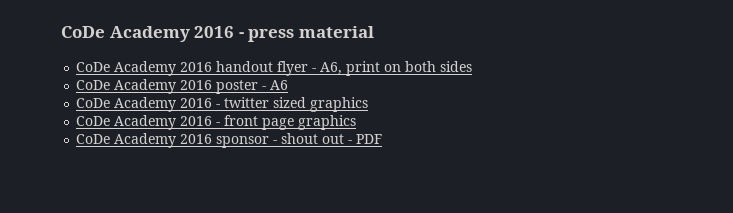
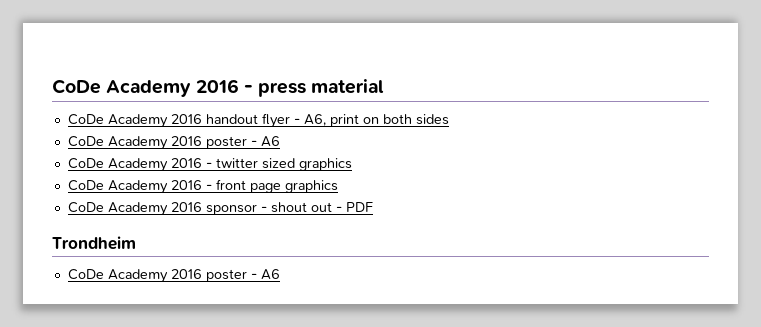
+ Trondheim
+ CoDe Academy 2016 poster - A6

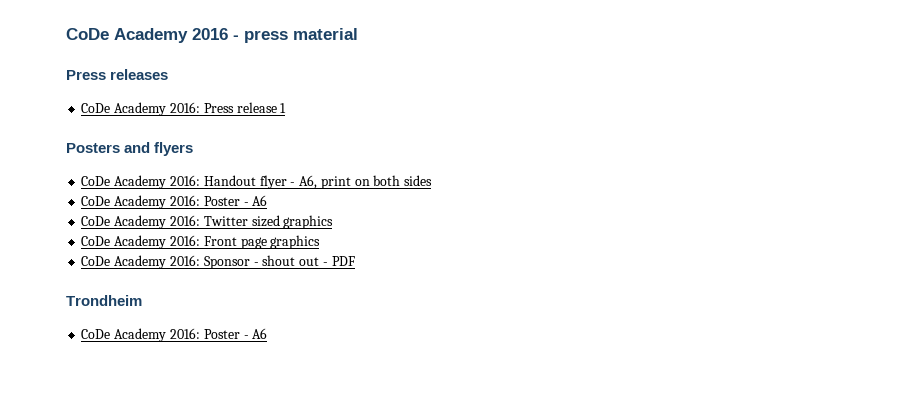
- CoDe Academy 2016 handout flyer - A6, print on both sides
- CoDe Academy 2016 poster - A6
+ Press releases
+ CoDe Academy 2016: Press release 1
+ Posters and flyers
+ CoDe Academy 2016: Handout flyer - A6, print on both sides
+ CoDe Academy 2016: Poster - A6
- CoDe Academy 2016 - twitter sized graphics
+ CoDe Academy 2016: Twitter sized graphics
- CoDe Academy 2016 - front page graphics
+ CoDe Academy 2016: Front page graphics
- CoDe Academy 2016 sponsor - shout out - PDF
+ CoDe Academy 2016: Sponsor - shout out - PDF
  Trondheim
- CoDe Academy 2016 poster - A6
+ CoDe Academy 2016: Poster - A6

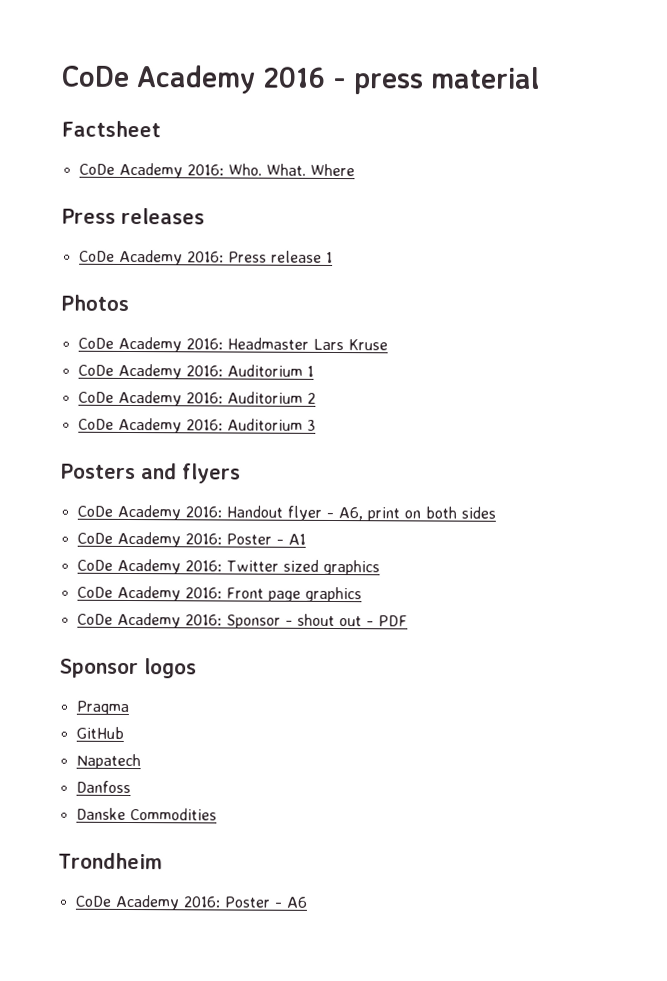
+ Factsheet
+ CoDe Academy 2016: Who. What. Where
+ Photos
+ CoDe Academy 2016: Headmaster Lars Kruse
+ CoDe Academy 2016: Auditorium 1
+ CoDe Academy 2016: Auditorium 2
+ CoDe Academy 2016: Auditorium 3
  CoDe Academy 2016: Handout flyer - A6, print on both sides
- CoDe Academy 2016: Poster - A6
+ CoDe Academy 2016: Poster - A1
+ Sponsor logos
+ Praqma
+ GitHub
+ Napatech
+ Danfoss
+ Danske Commodities

